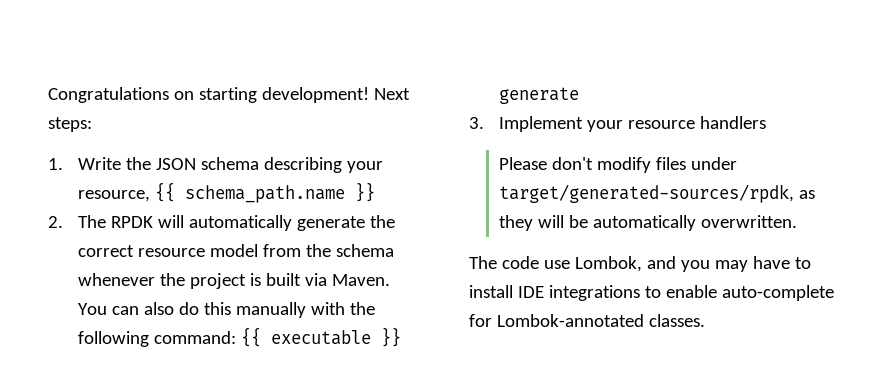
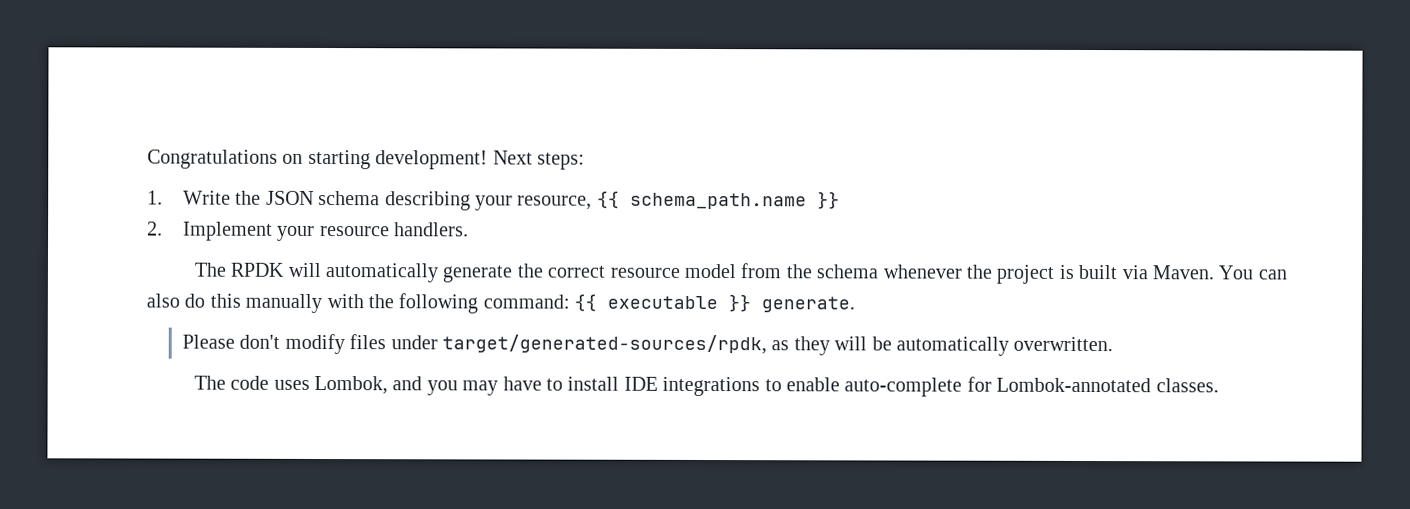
- 2. The RPDK will automatically generate the correct resource model from the schema whenever the project is built via Maven.
+ 2. Implement your resource handlers.
+ The RPDK will automatically generate the correct resource model from the schema whenever the project is built via Maven.
- You can also do this manually with the following command: {{ executable }} generate
- 3. Implement your resource handlers
+ You can also do this manually with the following command: {{ executable }} generate.
- The code use Lombok, and you may have to install IDE integrations to enable auto-complete for Lombok-annotated classes.
+ The code uses Lombok, and you may have to install IDE integrations to enable auto-complete for Lombok-annotated classes.

